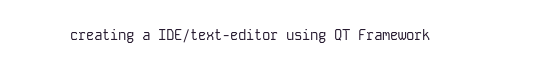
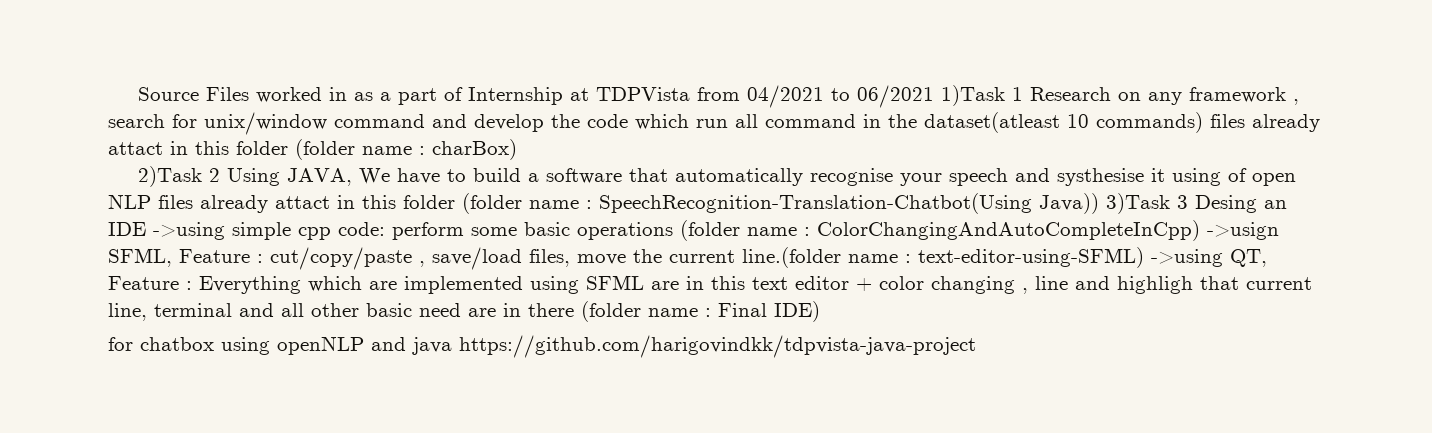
- creating a IDE/text-editor using QT Framework
+ Source Files worked in as a part of Internship at TDPVista from 04/2021 to 06/2021 1)Task 1 Research on any framework , search for unix/window command and develop the code which run all command in the dataset(atleast 10 commands) files already attact in this folder (folder name : charBox)
+ 2)Task 2 Using JAVA, We have to build a software that automatically recognise your speech and systhesise it using of open NLP files already attact in this folder (folder name : SpeechRecognition-Translation-Chatbot(Using Java)) 3)Task 3 Desing an IDE ->using simple cpp code: perform some basic operations (folder name : ColorChangingAndAutoCompleteInCpp) ->usign SFML, Feature : cut/copy/paste , save/load files, move the current line.(folder name : text-editor-using-SFML) ->using QT, Feature : Everything which are implemented using SFML are in this text editor + color changing , line and highligh that current line, terminal and all other basic need are in there (folder name : Final IDE)
+ for chatbox using openNLP and java https://github.com/harigovindkk/tdpvista-java-project

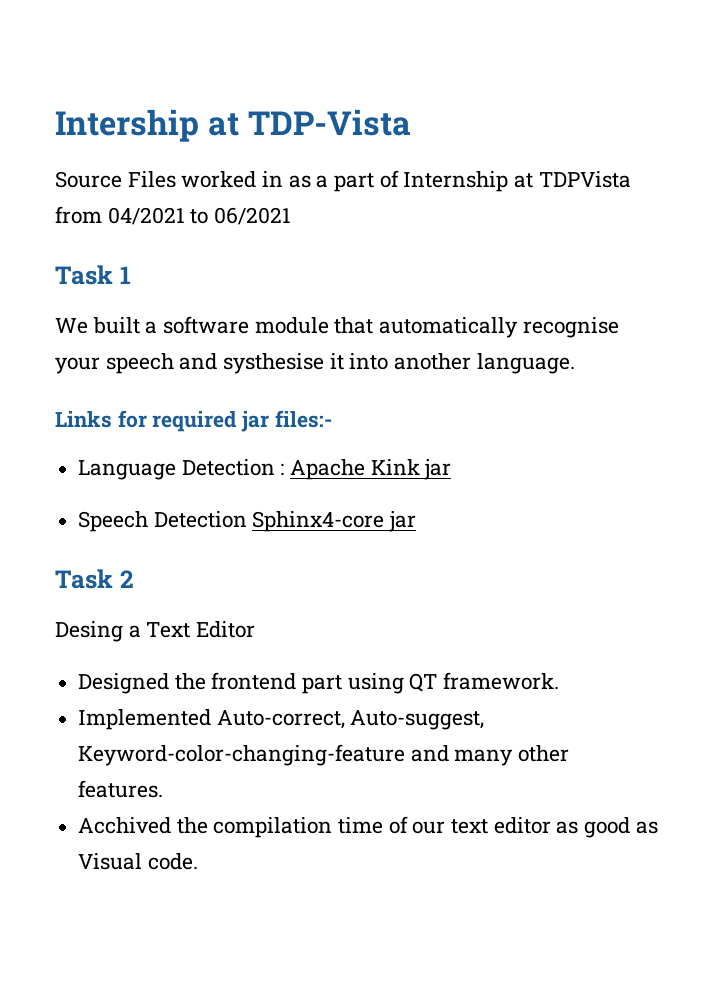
+ Intership at TDP-Vista
- Source Files worked in as a part of Internship at TDPVista from 04/2021 to 06/2021 1)Task 1 Research on any framework , search for unix/window command and develop the code which run all command in the dataset(atleast 10 commands) files already attact in this folder (folder name : charBox)
- 2)Task 2 Using JAVA, We have to build a software that automatically recognise your speech and systhesise it using of open NLP files already attact in this folder (folder name : SpeechRecognition-Translation-Chatbot(Using Java)) 3)Task 3 Desing an IDE ->using simple cpp code: perform some basic operations (folder name : ColorChangingAndAutoCompleteInCpp) ->usign SFML, Feature : cut/copy/paste , save/load files, move the current line.(folder name : text-editor-using-SFML) ->using QT, Feature : Everything which are implemented using SFML are in this text editor + color changing , line and highligh that current line, terminal and all other basic need are in there (folder name : Final IDE)
- for chatbox using openNLP and java https://github.com/harigovindkk/tdpvista-java-project
+ Source Files worked in as a part of Internship at TDPVista from 04/2021 to 06/2021
+ Task 1
+ We built a software module that automatically recognise your speech and systhesise it into another language.
+ Links for required jar files:-
+ Language Detection : Apache Kink jar
+ Speech Detection Sphinx4-core jar
+ Task 2
+ Desing a Text Editor
+ Designed the frontend part using QT framework.
+ Implemented Auto-correct, Auto-suggest, Keyword-color-changing-feature and many other features.
+ Acchived the compilation time of our text editor as good as Visual code.

